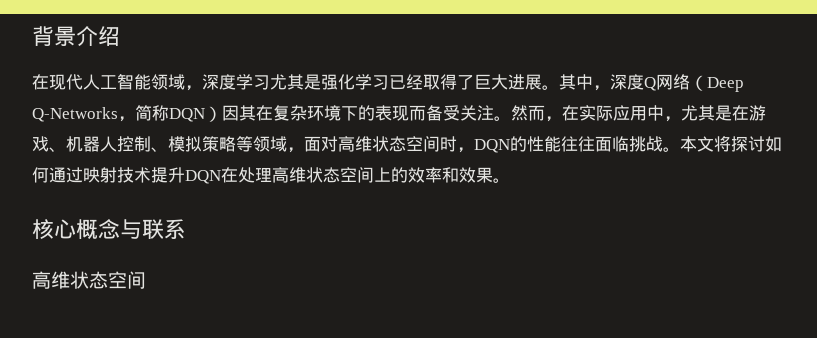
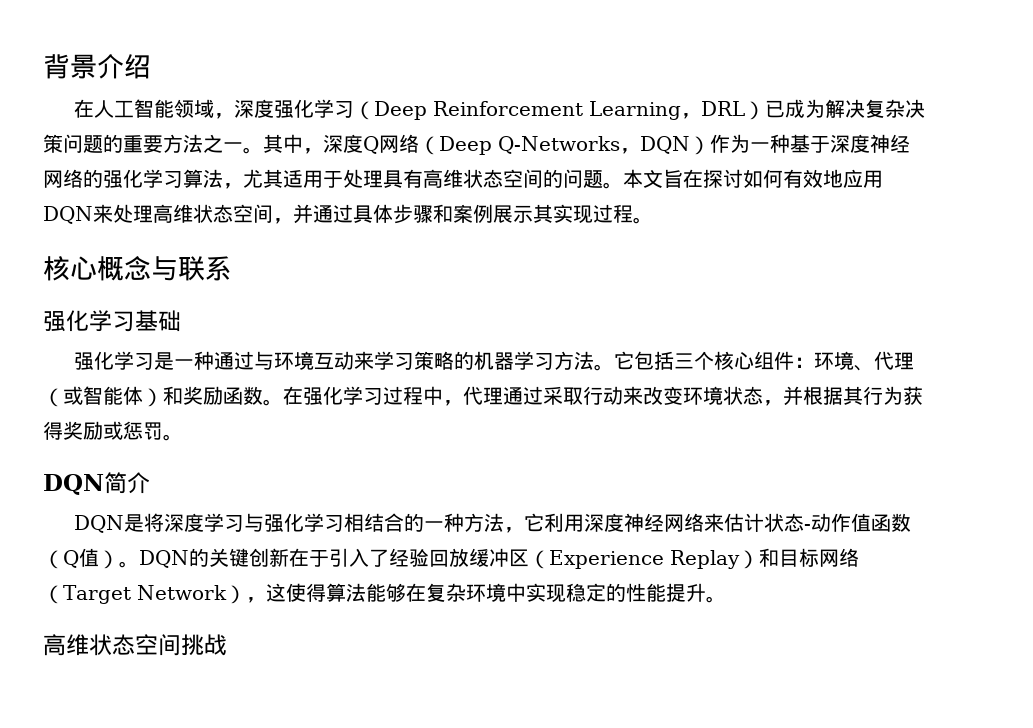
- 在现代人工智能领域，深度学习尤其是强化学习已经取得了巨大进展。
+ 在人工智能领域，深度强化学习（Deep Reinforcement Learning，DRL）已成为解决复杂决策问题的重要方法之一。
- 其中，深度Q网络（Deep Q-Networks，简称DQN）因其在复杂环境下的表现而备受关注。然而，在实际应用中，尤其是在游戏、机器人控制、模拟策略等领域，面对高维状态空间时，DQN的性能往往面临挑战。本文将探讨如何通过映射技术提升DQN在处理高维状态空间上的效率和效果。
+ 其中，深度Q网络（Deep Q-Networks，DQN）作为一种基于深度神经网络的强化学习算法，尤其适用于处理具有高维状态空间的问题。本文旨在探讨如何有效地应用DQN来处理高维状态空间，并通过具体步骤和案例展示其实现过程。
  核心概念与联系
- 高维状态空间
+ 强化学习基础
+ 强化学习是一种通过与环境互动来学习策略的机器学习方法。它包括三个核心组件：环境、代理（或智能体）和奖励函数。在强化学习过程中，代理通过采取行动来改变环境状态，并根据其行为获得奖励或惩罚。
+ DQN简介
+ DQN是将深度学习与强化学习相结合的一种方法，它利用深度神经网络来估计状态-动作值函数（Q值）。DQN的关键创新在于引入了经验回放缓冲区（Experience Replay）和目标网络（Target Network），这使得算法能够在复杂环境中实现稳定的性能提升。
+ 高维状态空间挑战

